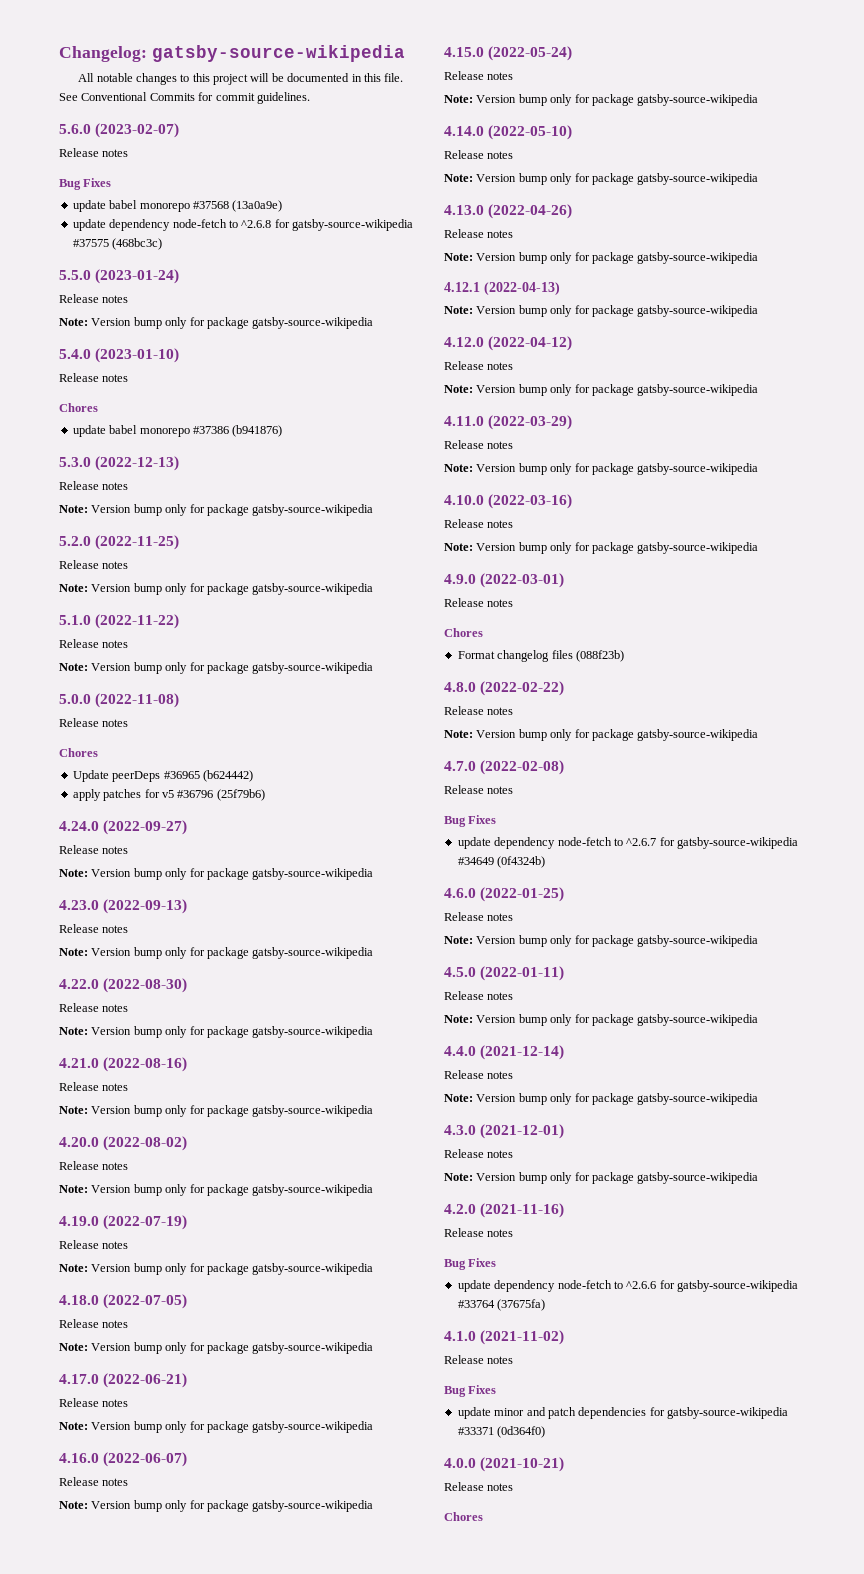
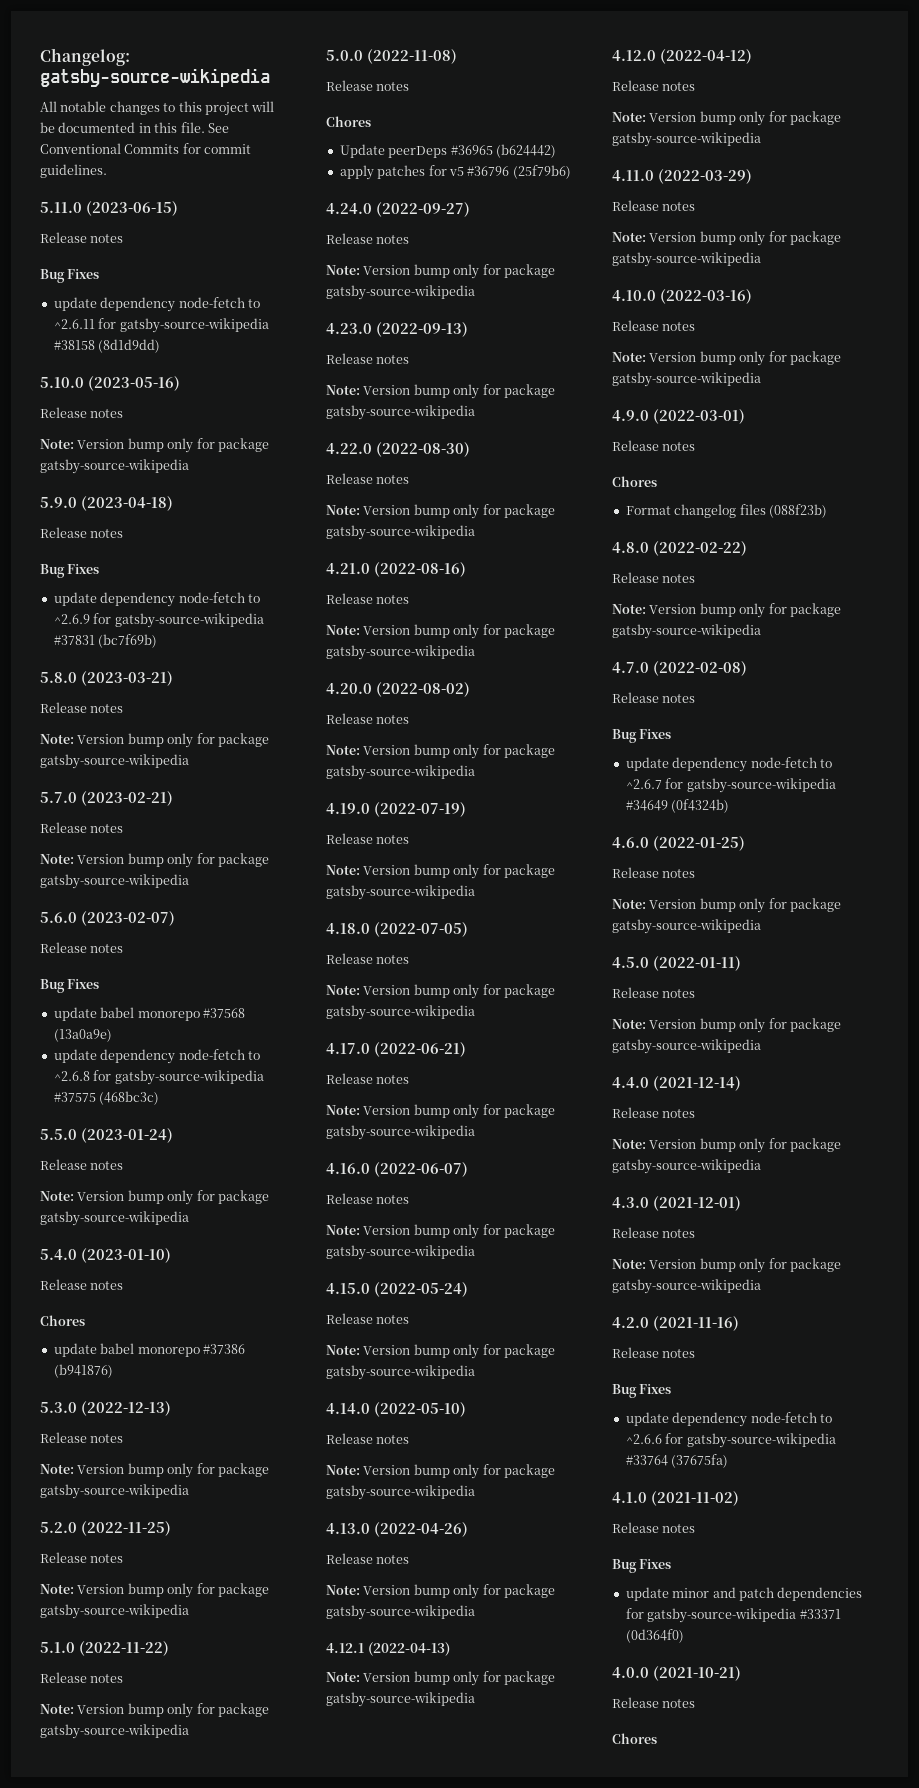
+ 5.11.0 (2023-06-15)
+ Release notes
+ Bug Fixes
+ update dependency node-fetch to ^2.6.11 for gatsby-source-wikipedia #38158 (8d1d9dd)
+ 5.10.0 (2023-05-16)
+ Release notes
+ Note: Version bump only for package gatsby-source-wikipedia
+ 5.9.0 (2023-04-18)
+ Release notes
+ Bug Fixes
+ update dependency node-fetch to ^2.6.9 for gatsby-source-wikipedia #37831 (bc7f69b)
+ 5.8.0 (2023-03-21)
+ Release notes
+ Note: Version bump only for package gatsby-source-wikipedia
+ 5.7.0 (2023-02-21)
+ Release notes
+ Note: Version bump only for package gatsby-source-wikipedia

